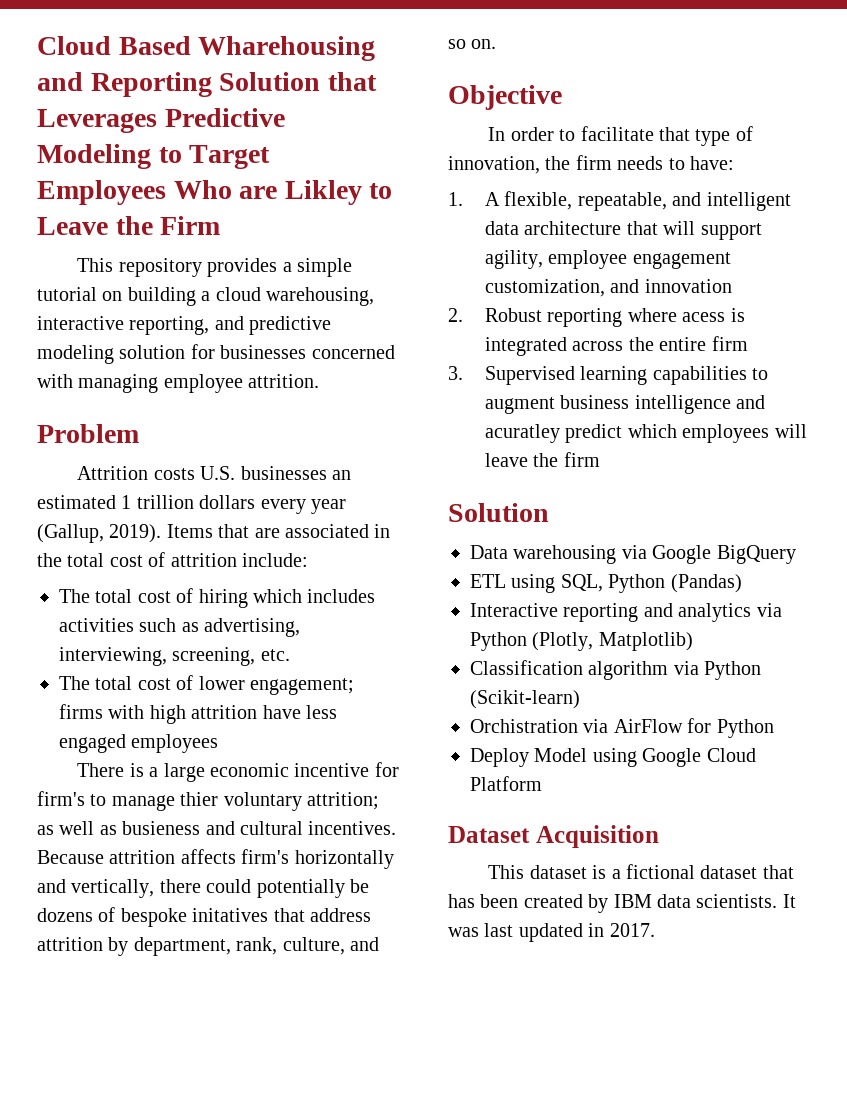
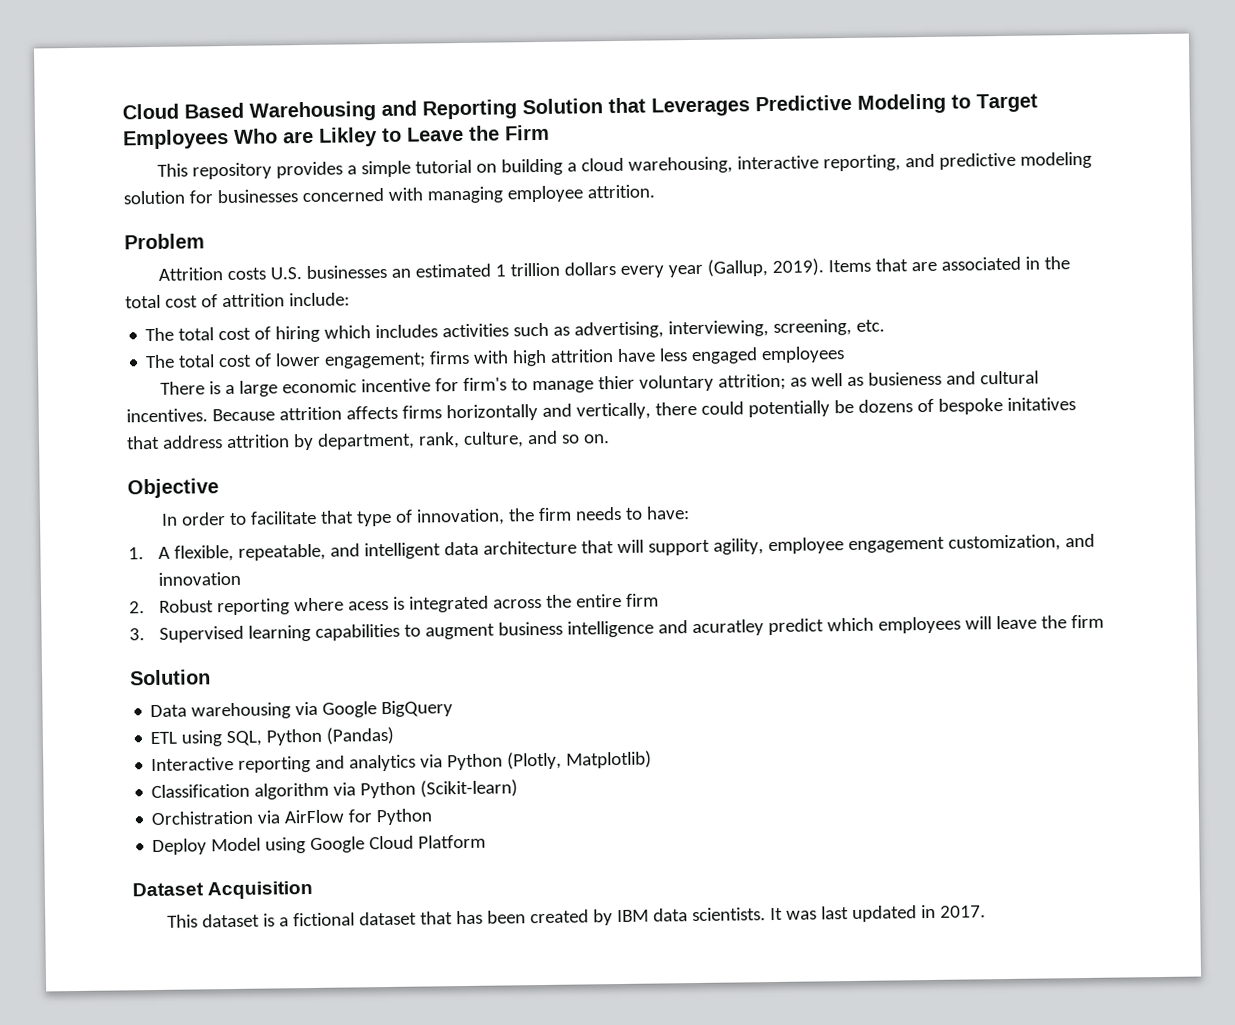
- Cloud Based Wharehousing and Reporting Solution that Leverages Predictive Modeling to Target Employees Who are Likley to Leave the Firm
+ Cloud Based Warehousing and Reporting Solution that Leverages Predictive Modeling to Target Employees Who are Likley to Leave the Firm
- Because attrition affects firm's horizontally and vertically, there could potentially be dozens of bespoke initatives that address attrition by department, rank, culture, and so on.
+ Because attrition affects firms horizontally and vertically, there could potentially be dozens of bespoke initatives that address attrition by department, rank, culture, and so on.

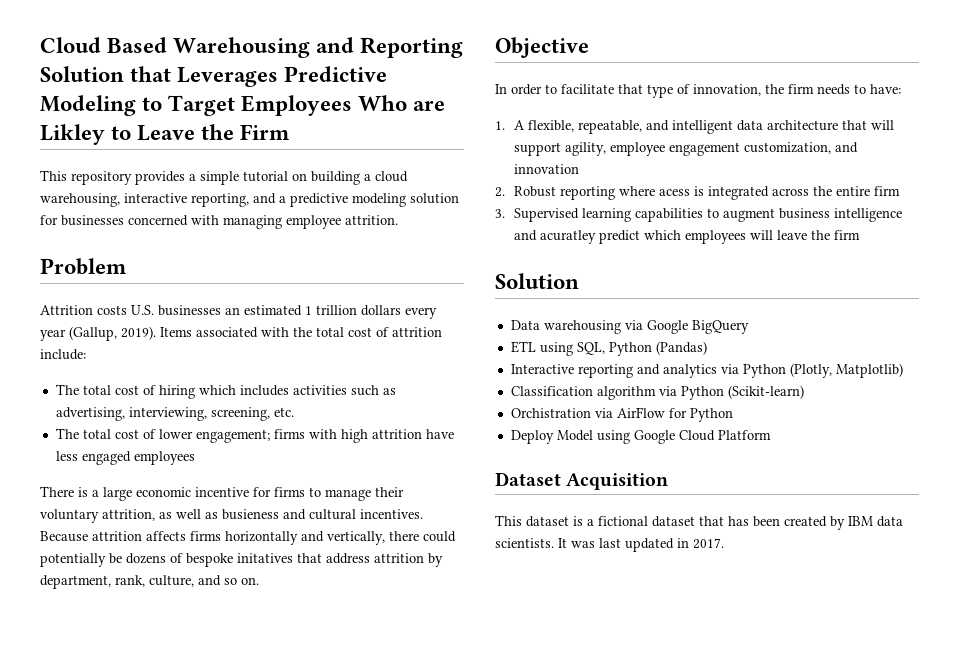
- This repository provides a simple tutorial on building a cloud warehousing, interactive reporting, and predictive modeling solution for businesses concerned with managing employee attrition.
+ This repository provides a simple tutorial on building a cloud warehousing, interactive reporting, and a predictive modeling solution for businesses concerned with managing employee attrition.
- Items that are associated in the total cost of attrition include:
+ Items associated with the total cost of attrition include:
- There is a large economic incentive for firm's to manage thier voluntary attrition; as well as busieness and cultural incentives.
+ There is a large economic incentive for firms to manage their voluntary attrition, as well as busieness and cultural incentives.

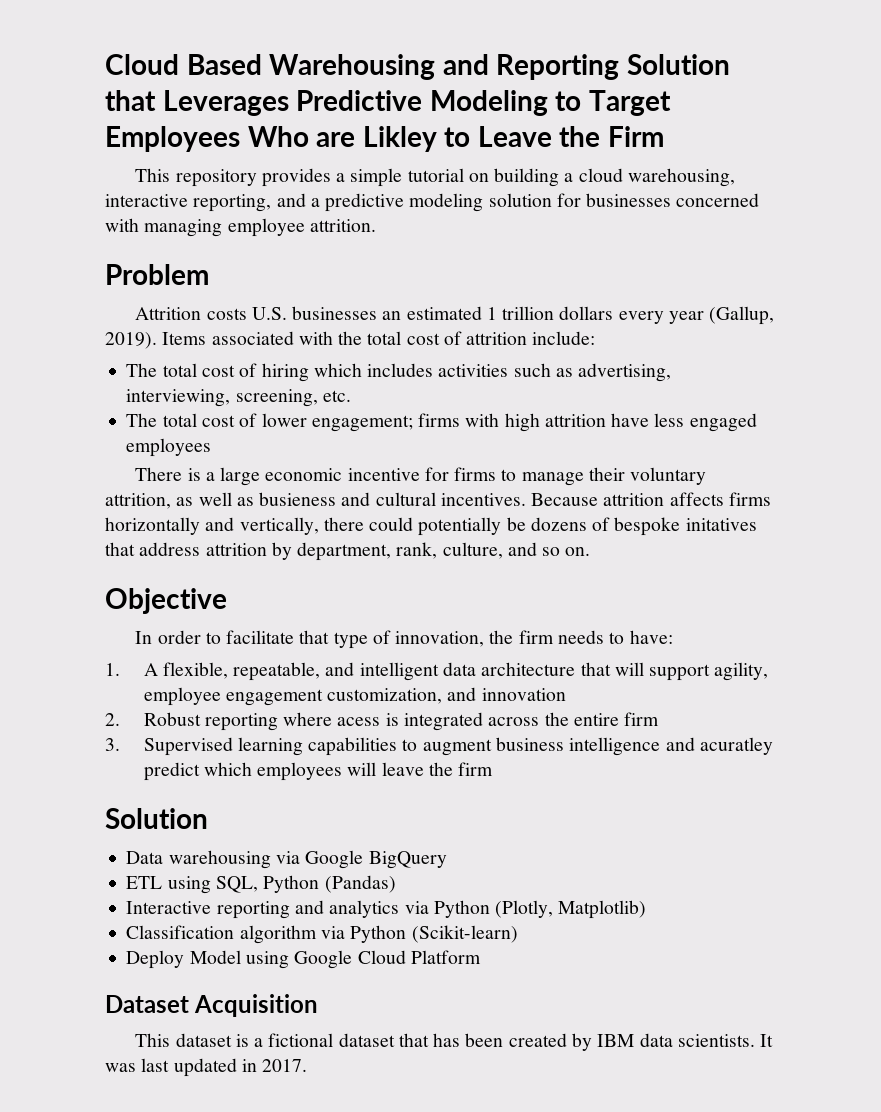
- Orchistration via AirFlow for Python

